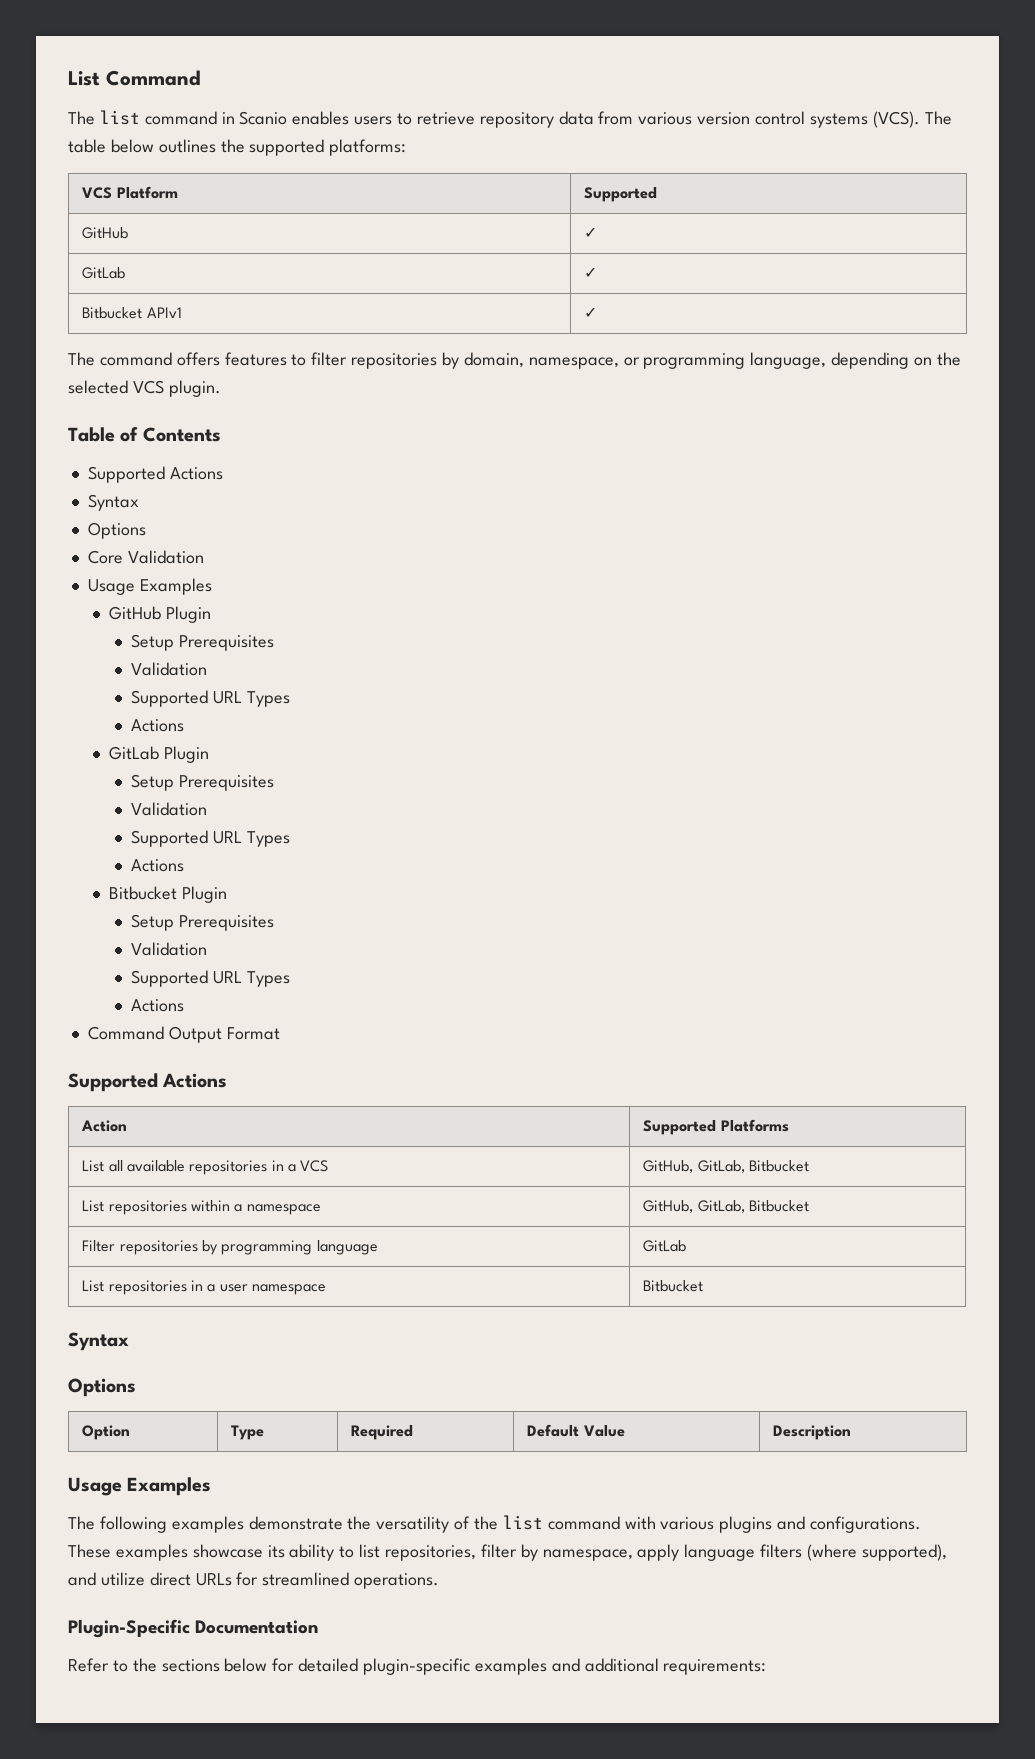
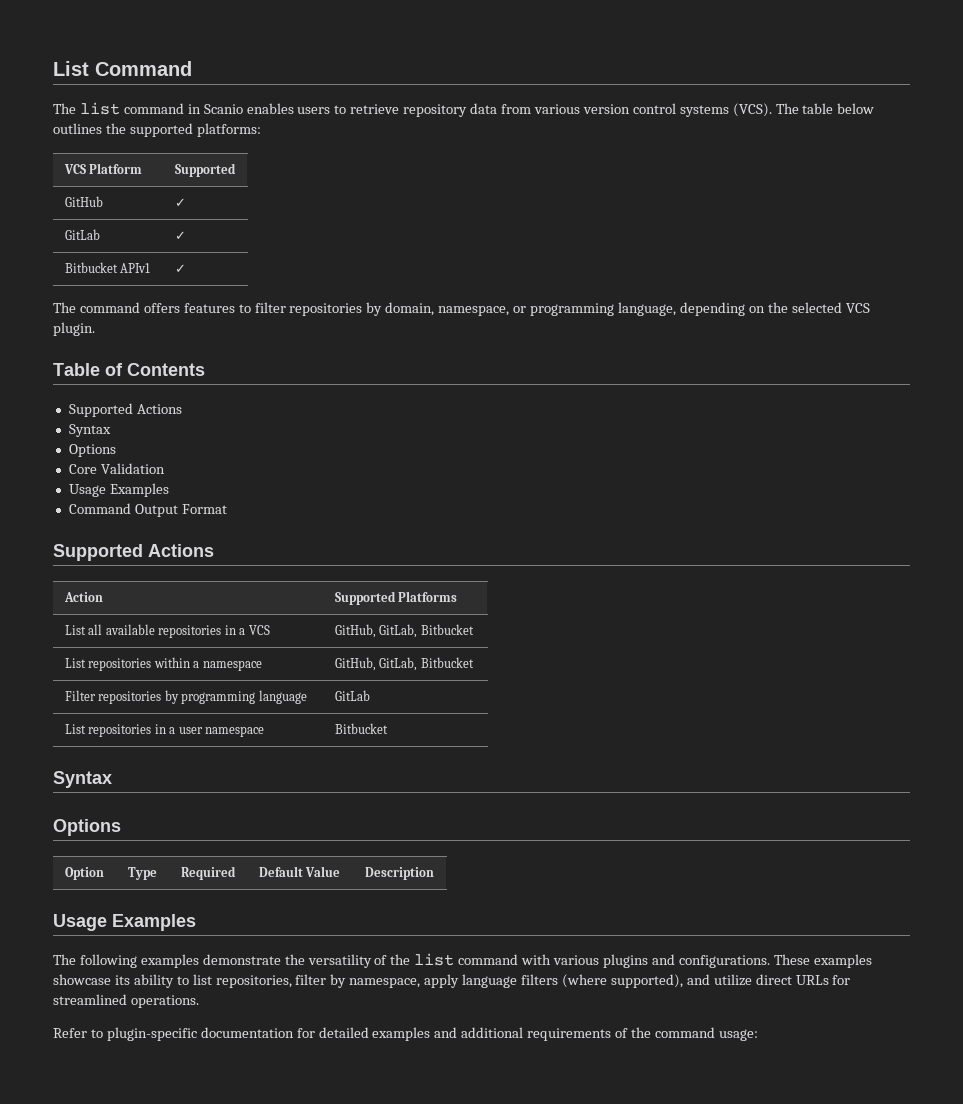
- GitHub Plugin
- Setup Prerequisites
- Validation
- Supported URL Types
- Actions
- GitLab Plugin
- Setup Prerequisites
- Validation
- Supported URL Types
- Actions
- Bitbucket Plugin
- Setup Prerequisites
- Validation
- Supported URL Types
- Actions
- Plugin-Specific Documentation
- Refer to the sections below for detailed plugin-specific examples and additional requirements:
+ Refer to plugin-specific documentation for detailed examples and additional requirements of the command usage:

